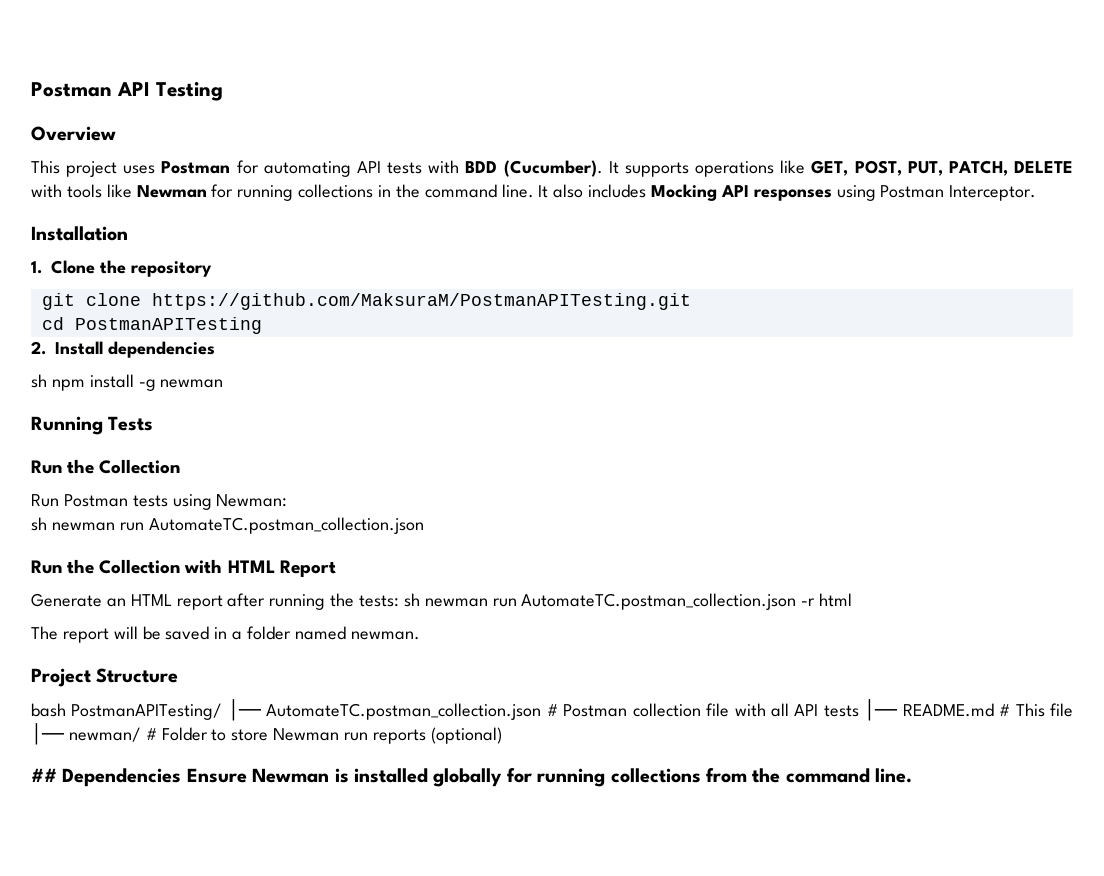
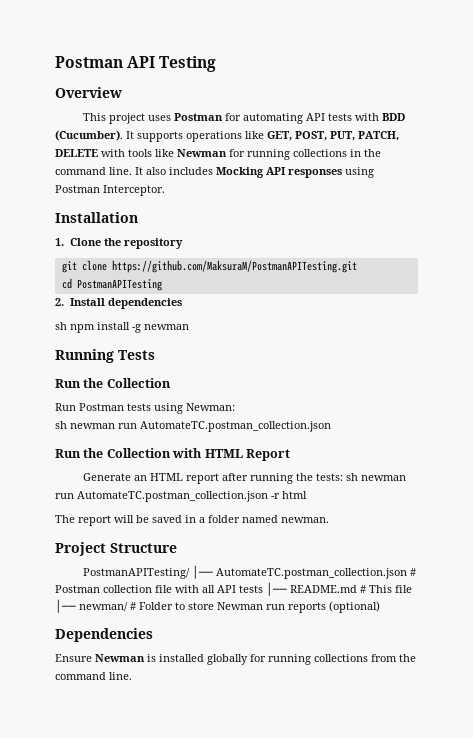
- bash PostmanAPITesting/ │── AutomateTC.postman_collection.json # Postman collection file with all API tests │── README.md # This file │── newman/ # Folder to store Newman run reports (optional)
+ PostmanAPITesting/ │── AutomateTC.postman_collection.json # Postman collection file with all API tests │── README.md # This file │── newman/ # Folder to store Newman run reports (optional)
- ## Dependencies Ensure Newman is installed globally for running collections from the command line.
+ Dependencies
+ Ensure Newman is installed globally for running collections from the command line.

